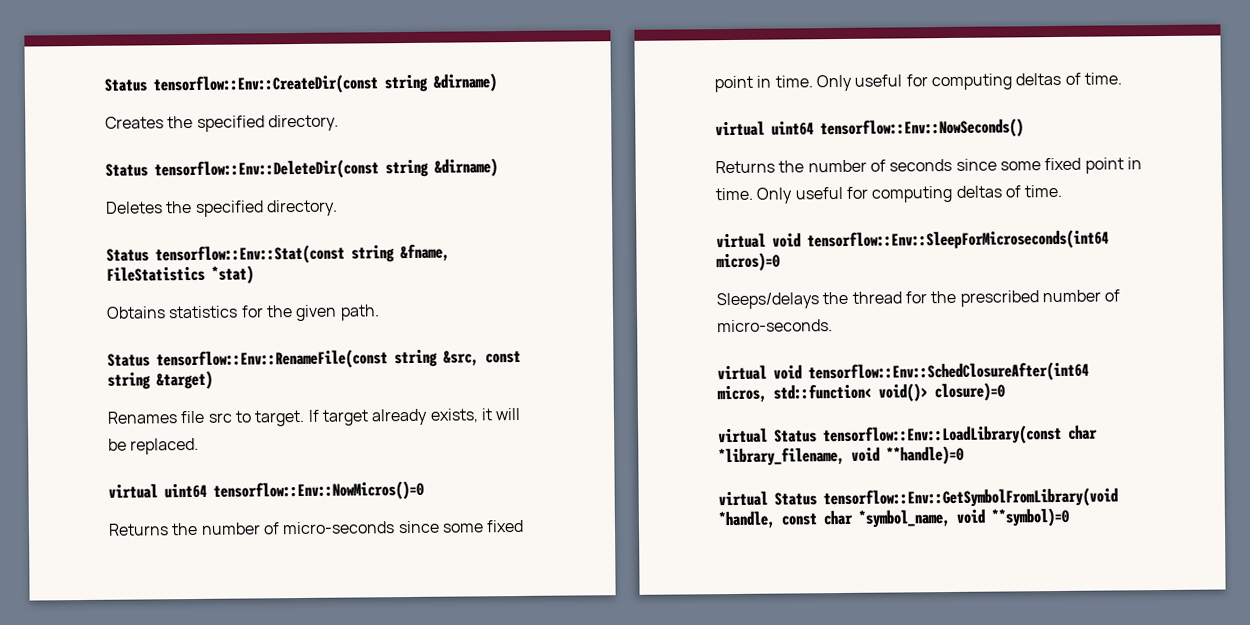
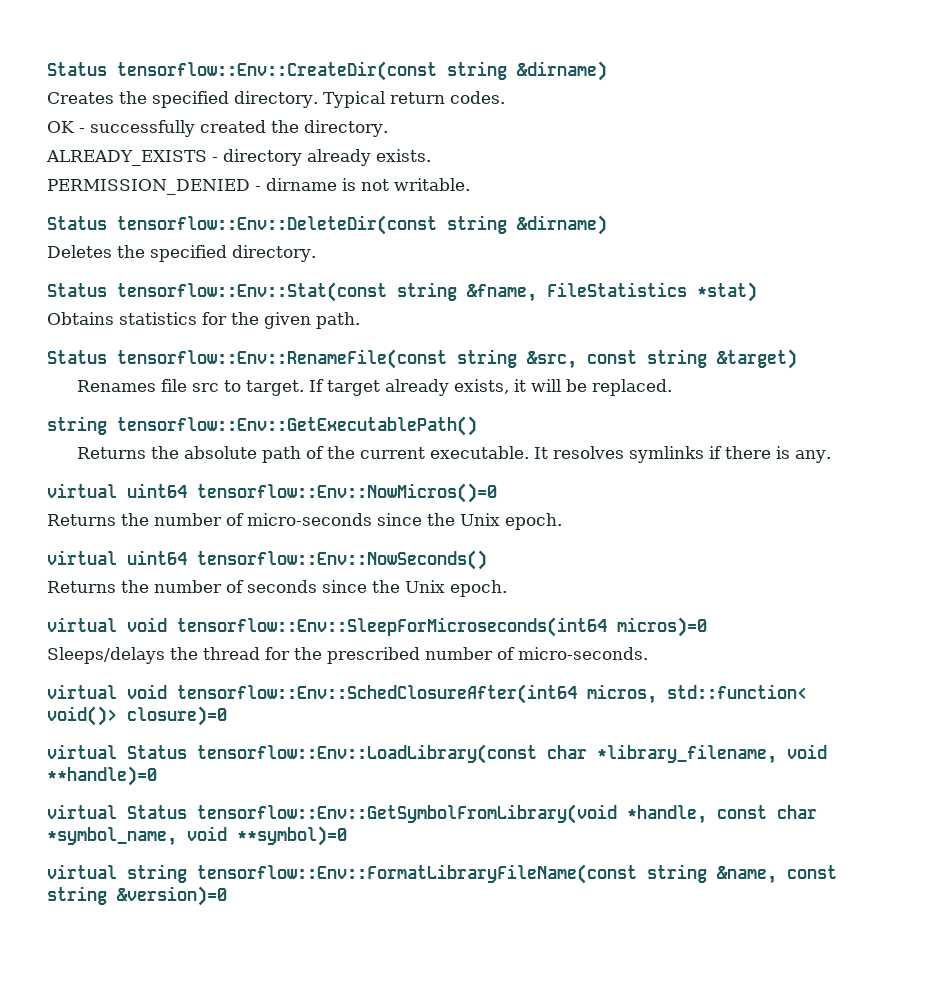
+ Typical return codes.
+ OK - successfully created the directory.
+ ALREADY_EXISTS - directory already exists.
+ PERMISSION_DENIED - dirname is not writable.
+ string tensorflow::Env::GetExecutablePath()
+ Returns the absolute path of the current executable. It resolves symlinks if there is any.
- Returns the number of micro-seconds since some fixed point in time. Only useful for computing deltas of time.
+ Returns the number of micro-seconds since the Unix epoch.
- Returns the number of seconds since some fixed point in time. Only useful for computing deltas of time.
+ Returns the number of seconds since the Unix epoch.
+ virtual string tensorflow::Env::FormatLibraryFileName(const string &name, const string &version)=0

